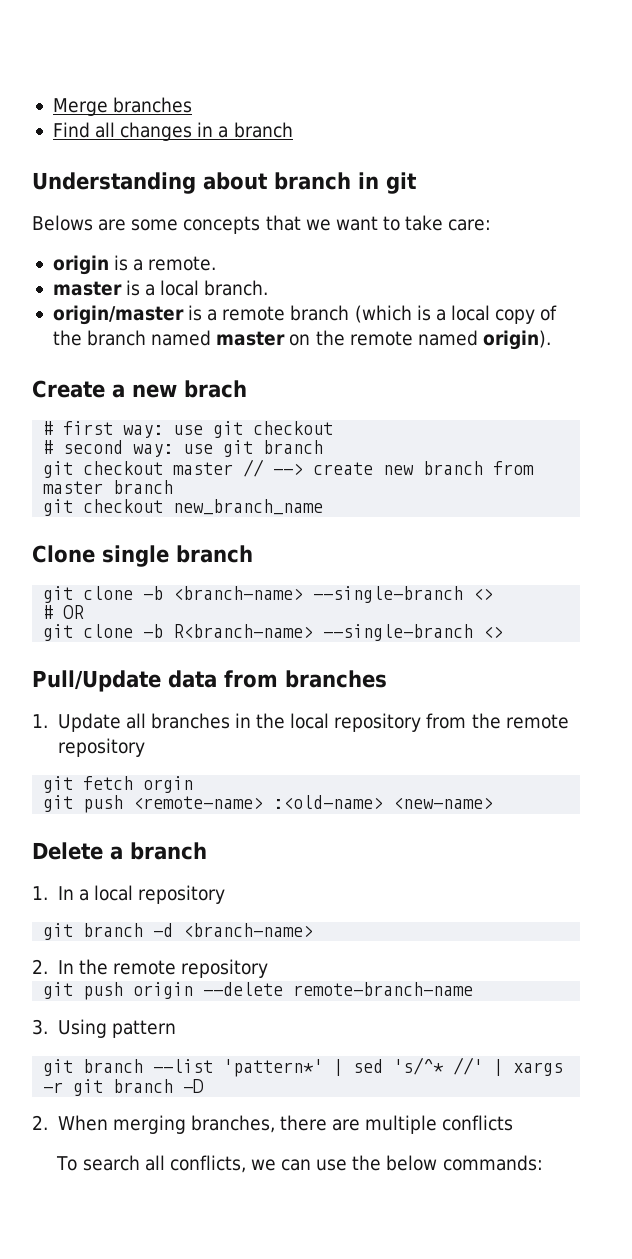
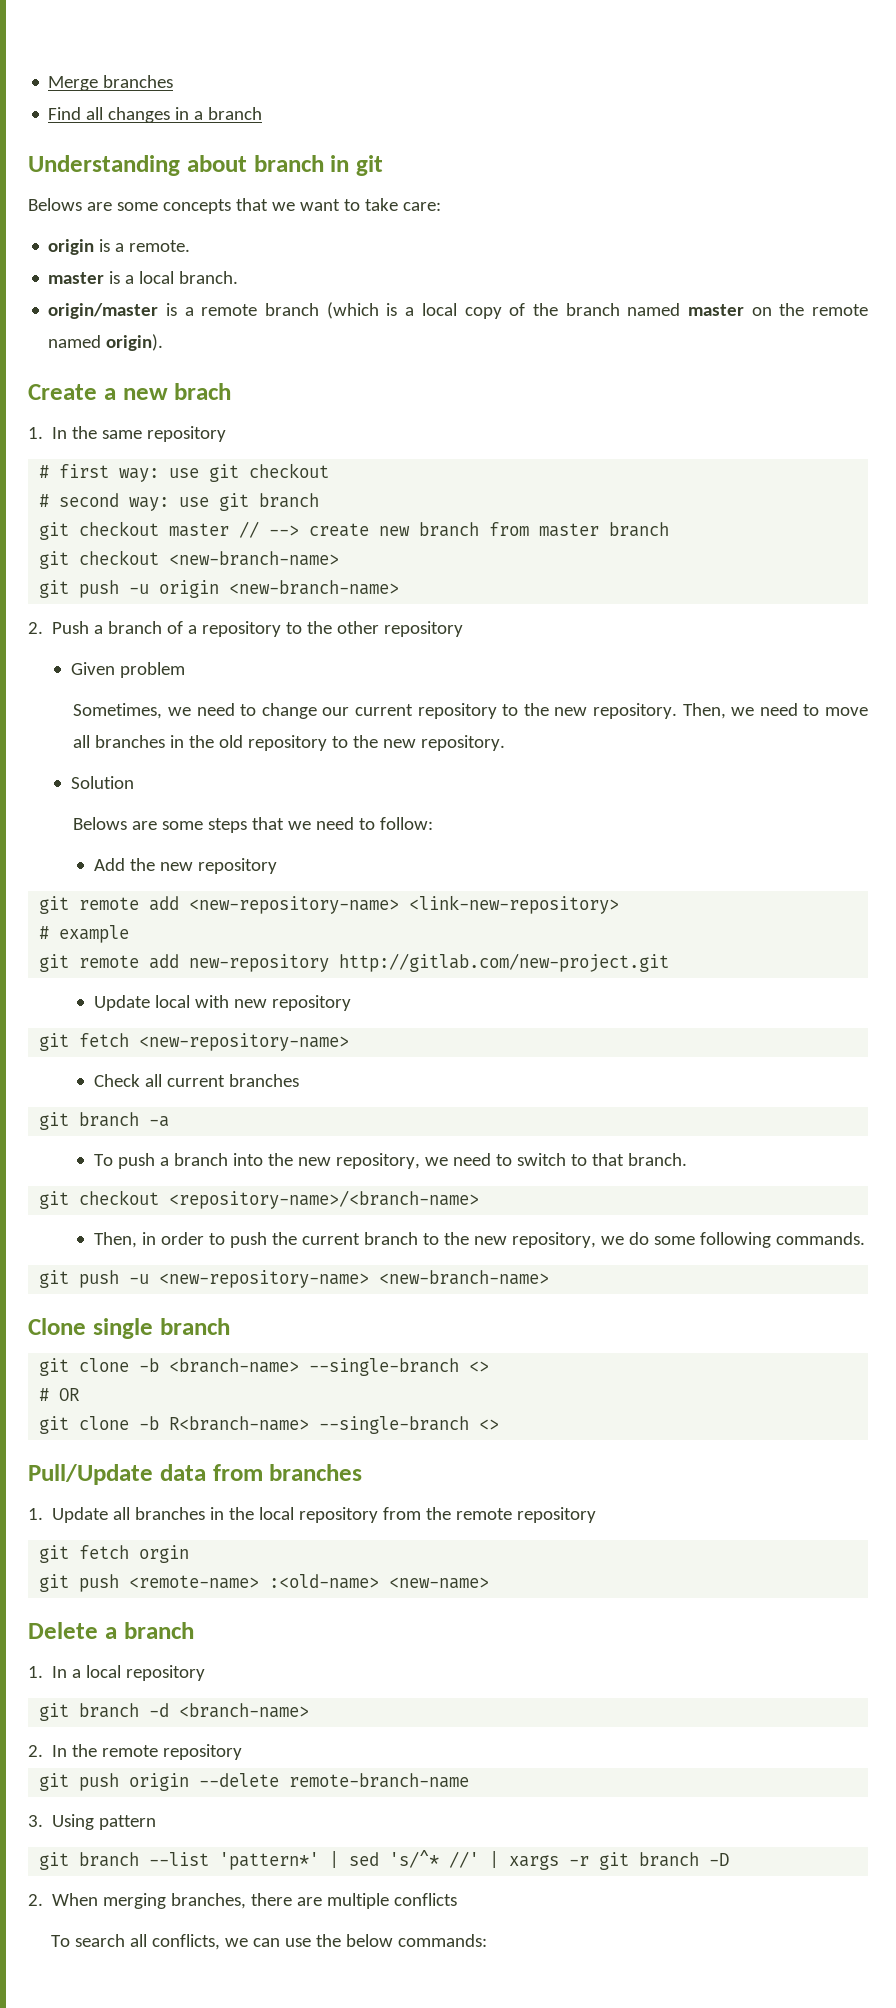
+ 1. In the same repository
- git checkout new_branch_name
+ git checkout <new-branch-name>
+ git push -u origin <new-branch-name>
+ 2. Push a branch of a repository to the other repository
+ Given problem
+ Sometimes, we need to change our current repository to the new repository. Then, we need to move all branches in the old repository to the new repository.
+ Solution
+ Belows are some steps that we need to follow:
+ Add the new repository
+ git remote add <new-repository-name> <link-new-repository>
+ # example
+ git remote add new-repository http://gitlab.com/new-project.git
+ Update local with new repository
+ git fetch <new-repository-name>
+ Check all current branches
+ git branch -a
+ To push a branch into the new repository, we need to switch to that branch.
+ git checkout <repository-name>/<branch-name>
+ Then, in order to push the current branch to the new repository, we do some following commands.
+ git push -u <new-repository-name> <new-branch-name>

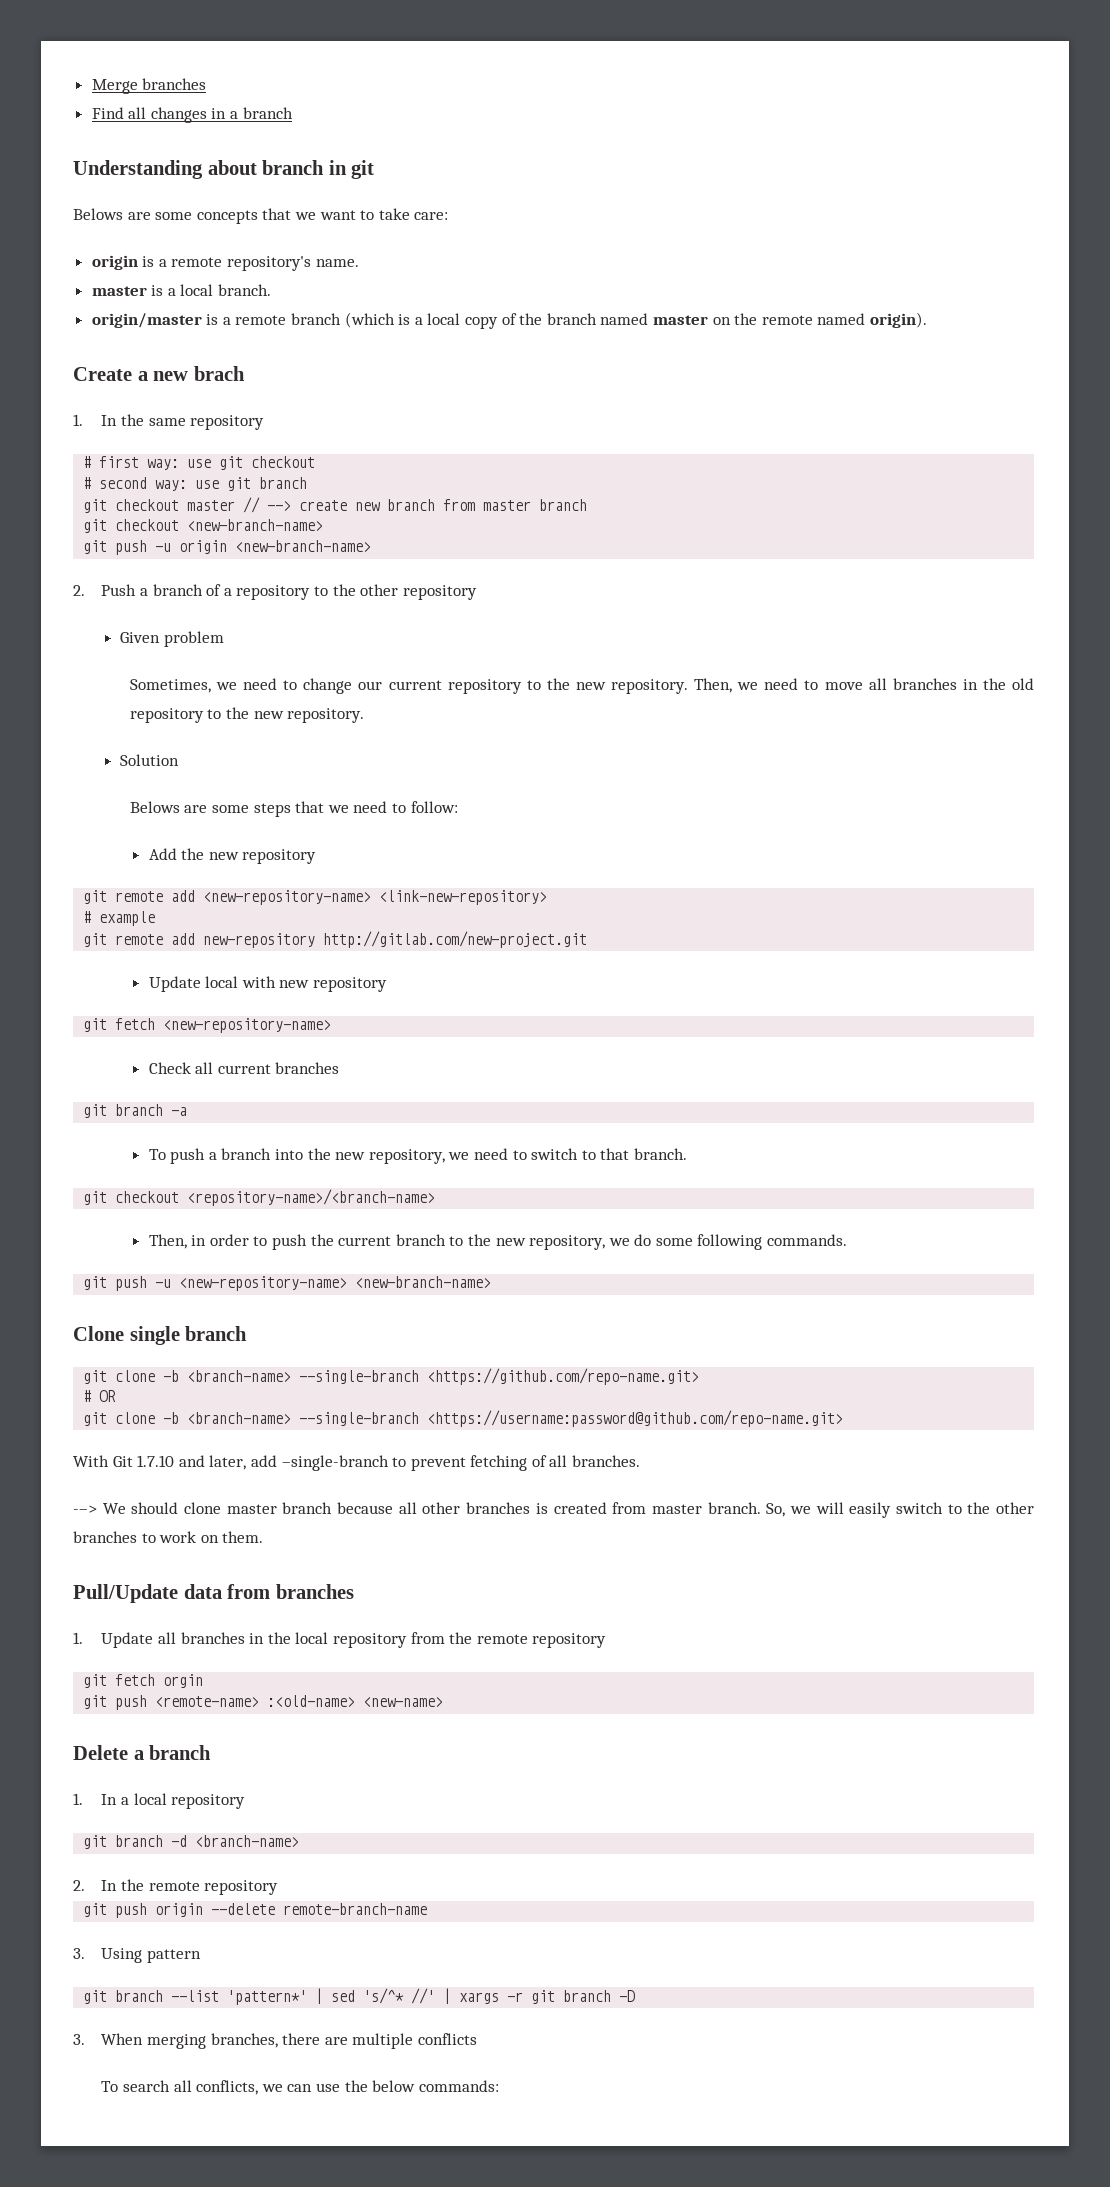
- origin is a remote.
+ origin is a remote repository's name.
- git clone -b <branch-name> --single-branch <>
+ git clone -b <branch-name> --single-branch <https://github.com/repo-name.git>
- git clone -b R<branch-name> --single-branch <>
+ git clone -b <branch-name> --single-branch <https://username:password@github.com/repo-name.git>
+ With Git 1.7.10 and later, add –single-branch to prevent fetching of all branches.
+ -–> We should clone master branch because all other branches is created from master branch. So, we will easily switch to the other branches to work on them.
- 2. When merging branches, there are multiple conflicts
+ 3. When merging branches, there are multiple conflicts

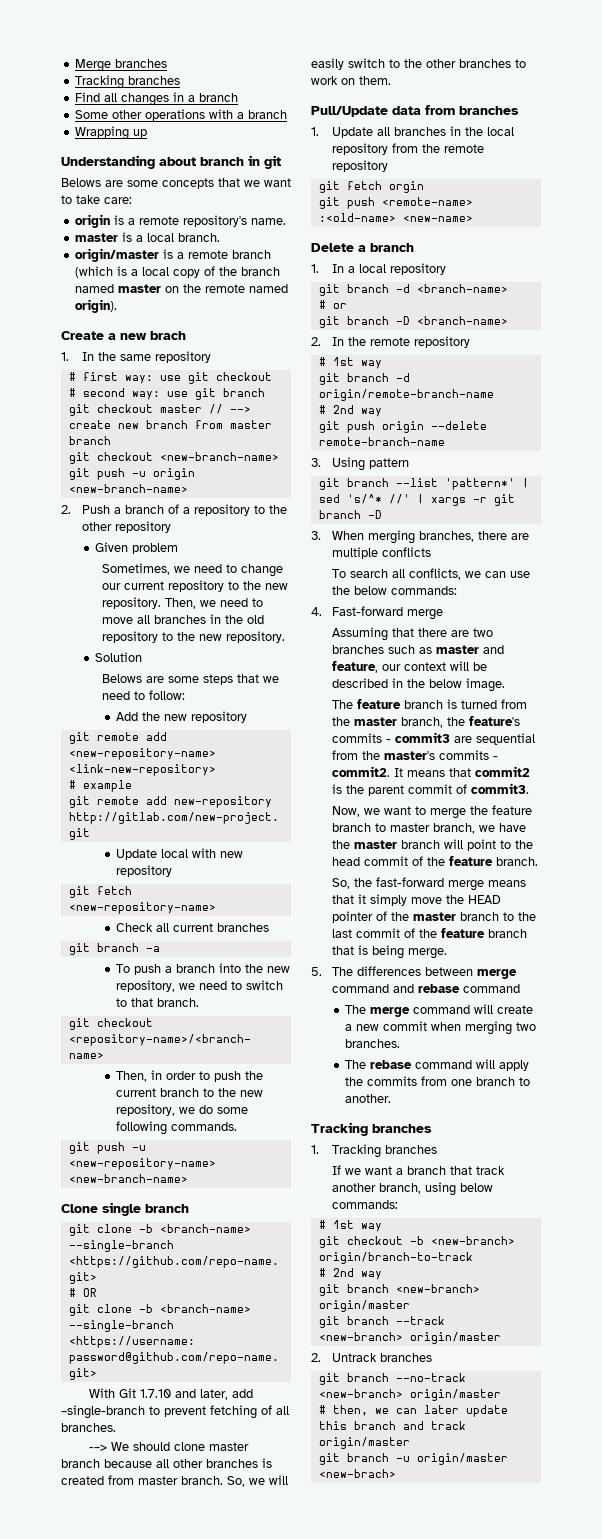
  Merge branches
+ Tracking branches
+ Some other operations with a branch
+ Wrapping up
+ # or
+ git branch -D <branch-name>
  2. In the remote repository
+ # 1st way
+ git branch -d origin/remote-branch-name
+ # 2nd way
+ 4. Fast-forward merge
+ Assuming that there are two branches such as master and feature, our context will be described in the below image.
+ The feature branch is turned from the master branch, the feature's commits - commit3 are sequential from the master's commits - commit2. It means that commit2 is the parent commit of commit3.
+ Now, we want to merge the feature branch to master branch, we have the master branch will point to the head commit of the feature branch.
+ So, the fast-forward merge means that it simply move the HEAD pointer of the master branch to the last commit of the feature branch that is being merge.
+ 5. The differences between merge command and rebase command
+ The merge command will create a new commit when merging two branches.
+ The rebase command will apply the commits from one branch to another.
+ Tracking branches
+ 1. Tracking branches
+ If we want a branch that track another branch, using below commands:
+ # 1st way
+ git checkout -b <new-branch> origin/branch-to-track
+ # 2nd way
+ git branch <new-branch> origin/master
+ git branch --track <new-branch> origin/master
+ 2. Untrack branches
+ git branch --no-track <new-branch> origin/master
+ # then, we can later update this branch and track origin/master
+ git branch -u origin/master <new-brach>

